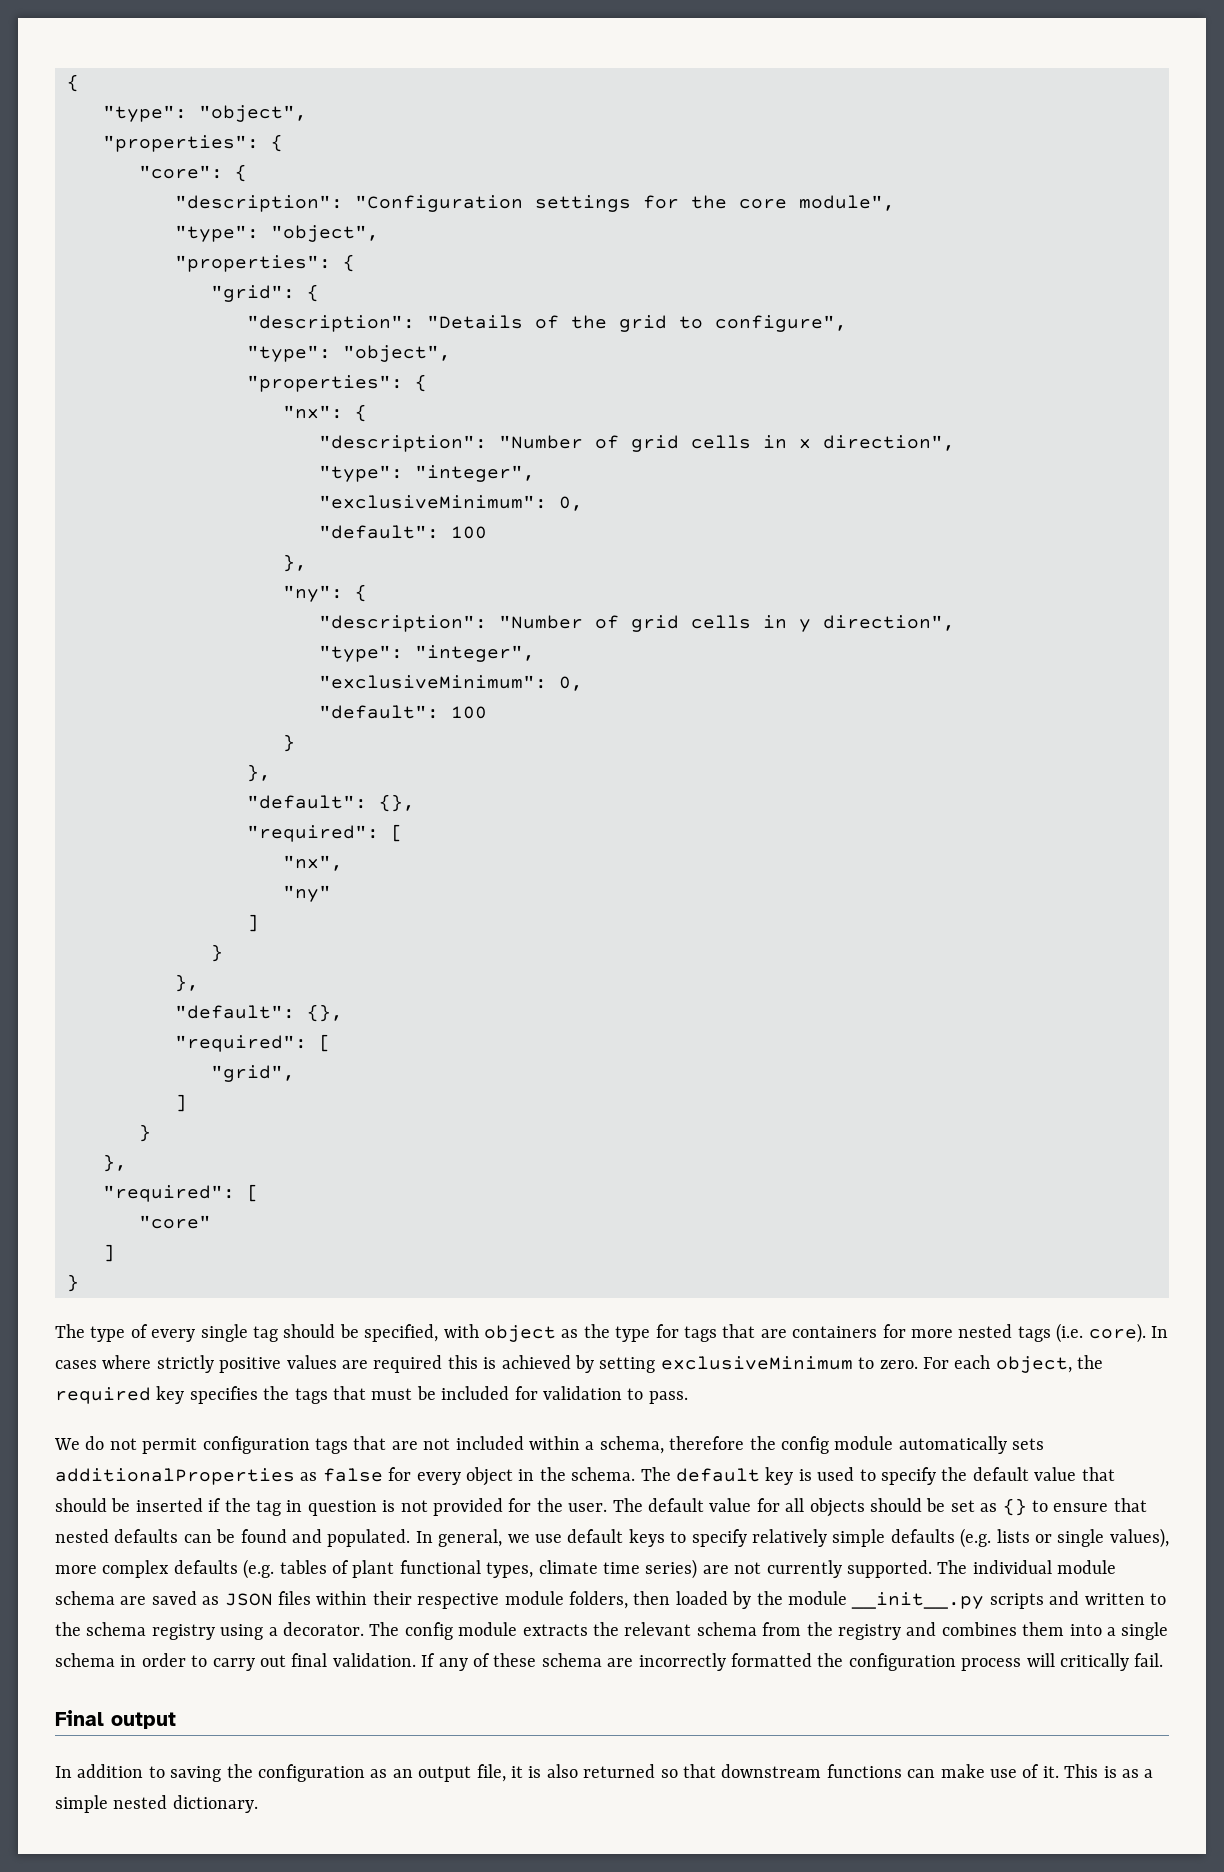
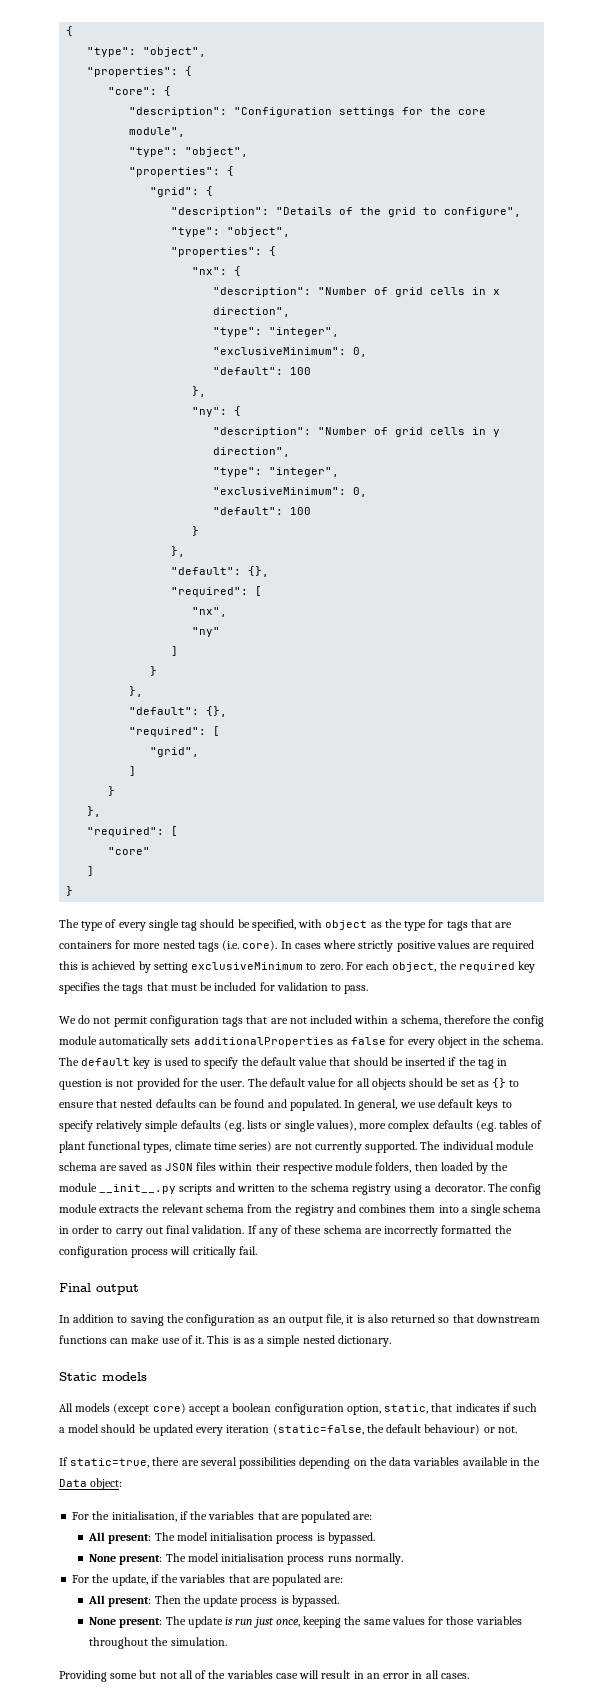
+ Static models
+ All models (except core) accept a boolean configuration option, static, that indicates if such a model should be updated every iteration (static=false, the default behaviour) or not.
+ If static=true, there are several possibilities depending on the data variables available in the Data object:
+ For the initialisation, if the variables that are populated are:
+ All present: The model initialisation process is bypassed.
+ None present: The model initialisation process runs normally.
+ For the update, if the variables that are populated are:
+ All present: Then the update process is bypassed.
+ None present: The update is run just once, keeping the same values for those variables throughout the simulation.
+ Providing some but not all of the variables case will result in an error in all cases.

